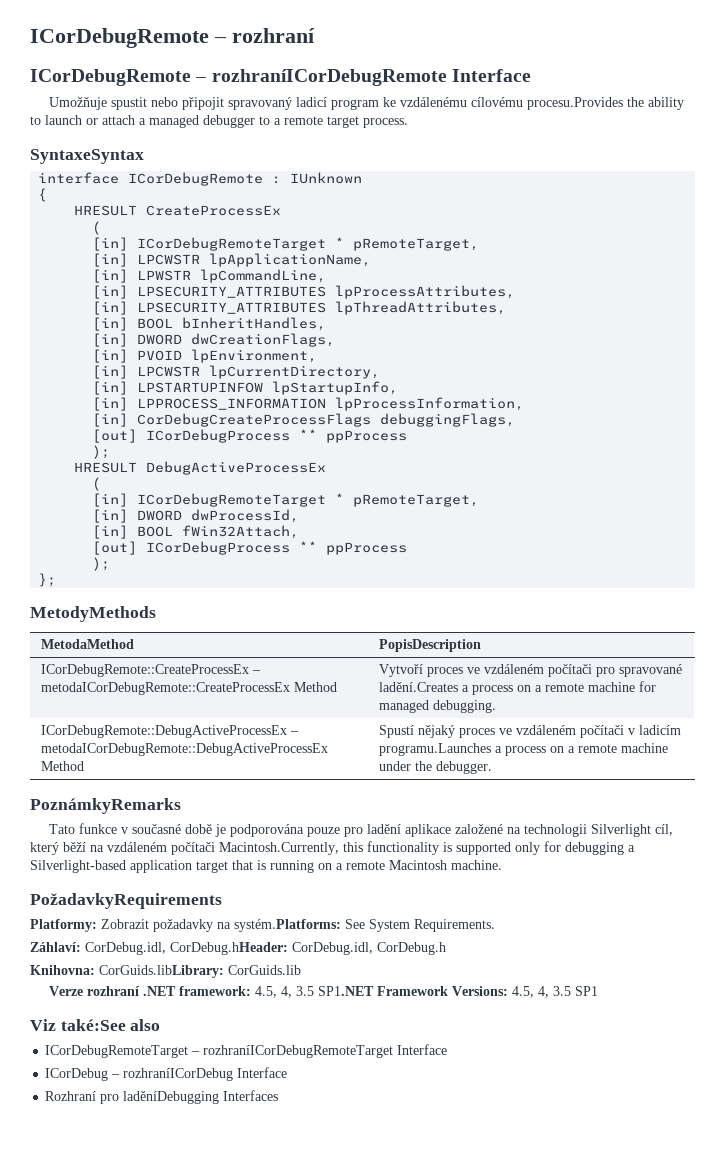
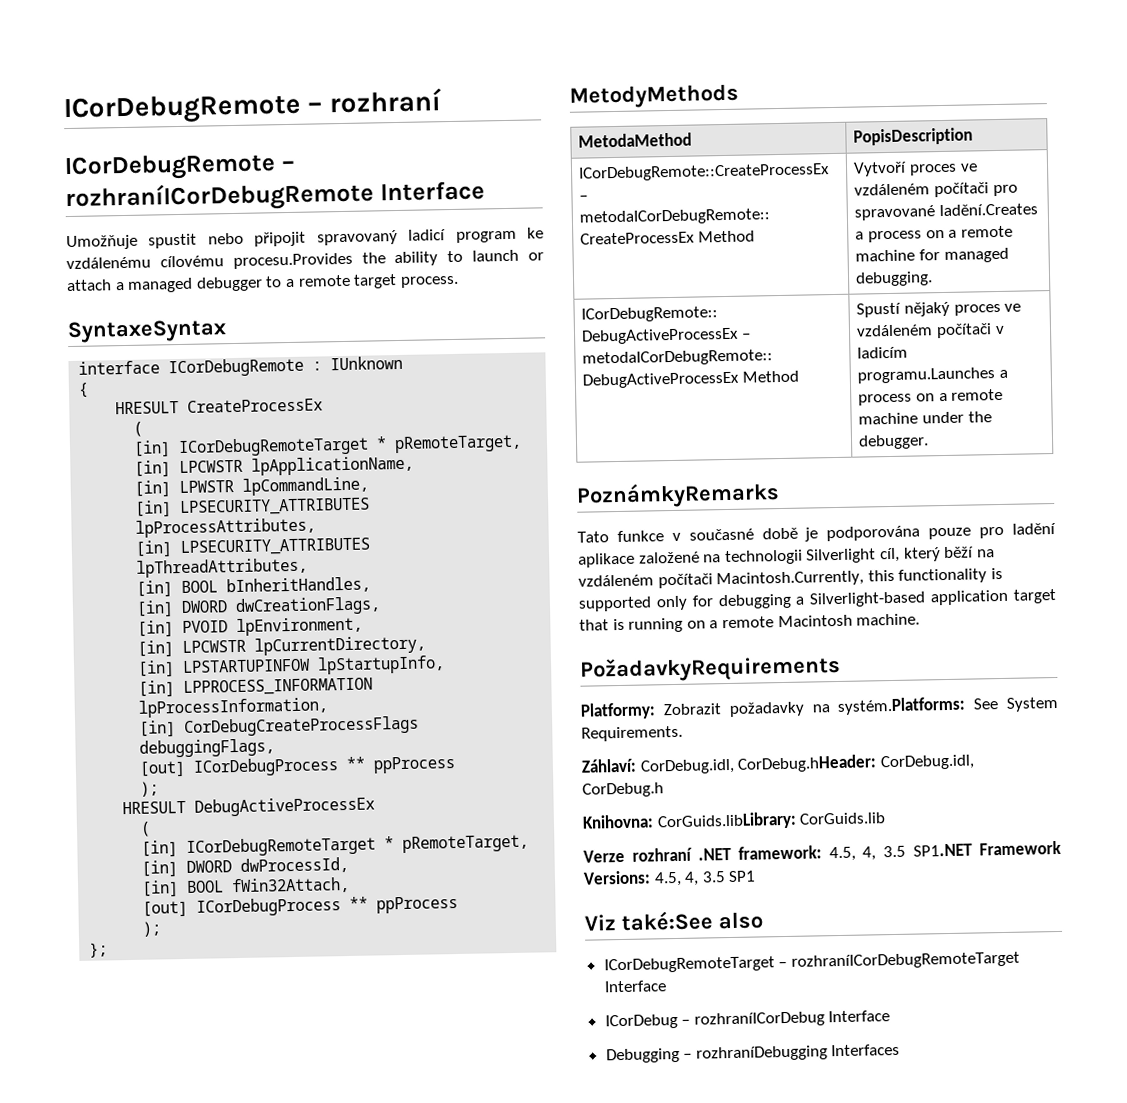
- Rozhraní pro laděníDebugging Interfaces
+ Debugging – rozhraníDebugging Interfaces

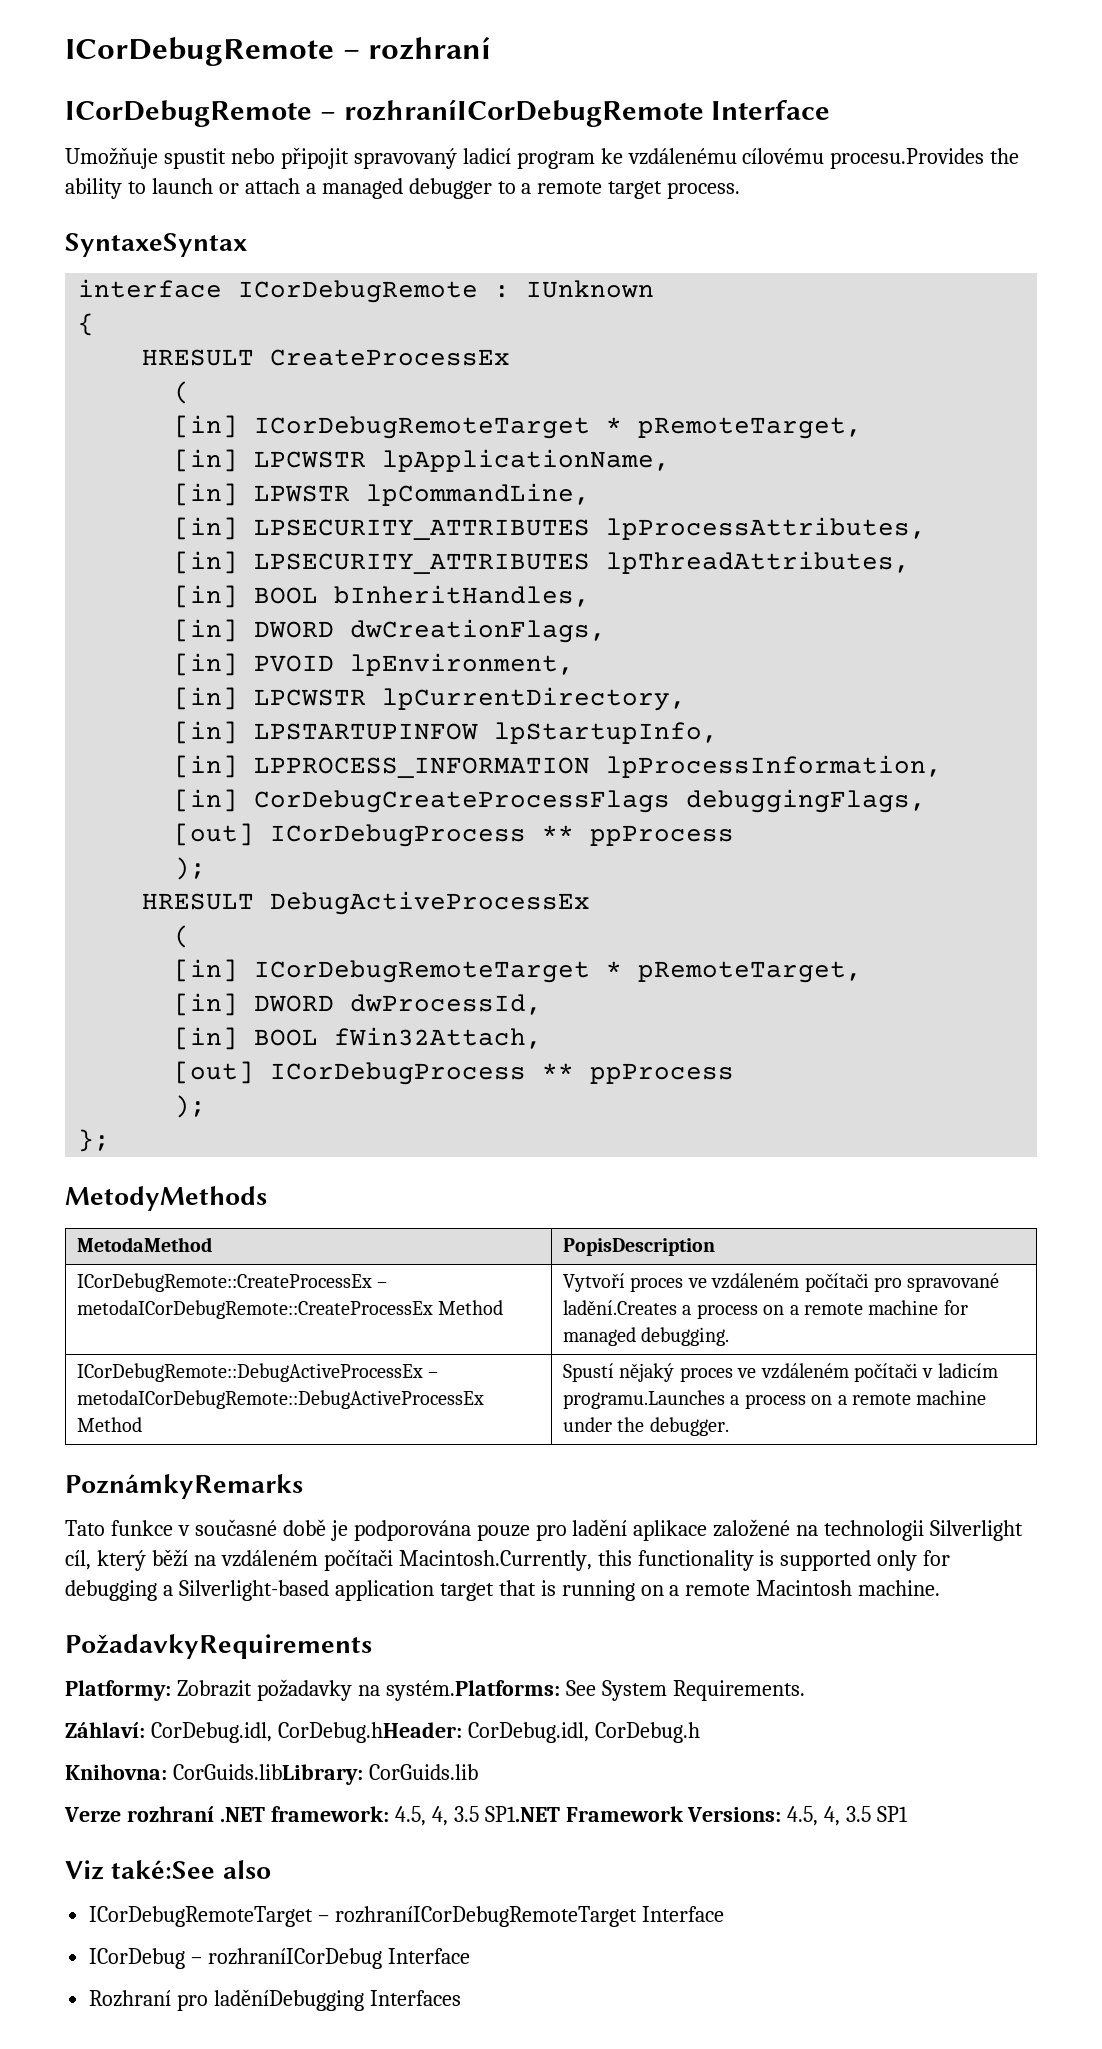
- Debugging – rozhraníDebugging Interfaces
+ Rozhraní pro laděníDebugging Interfaces

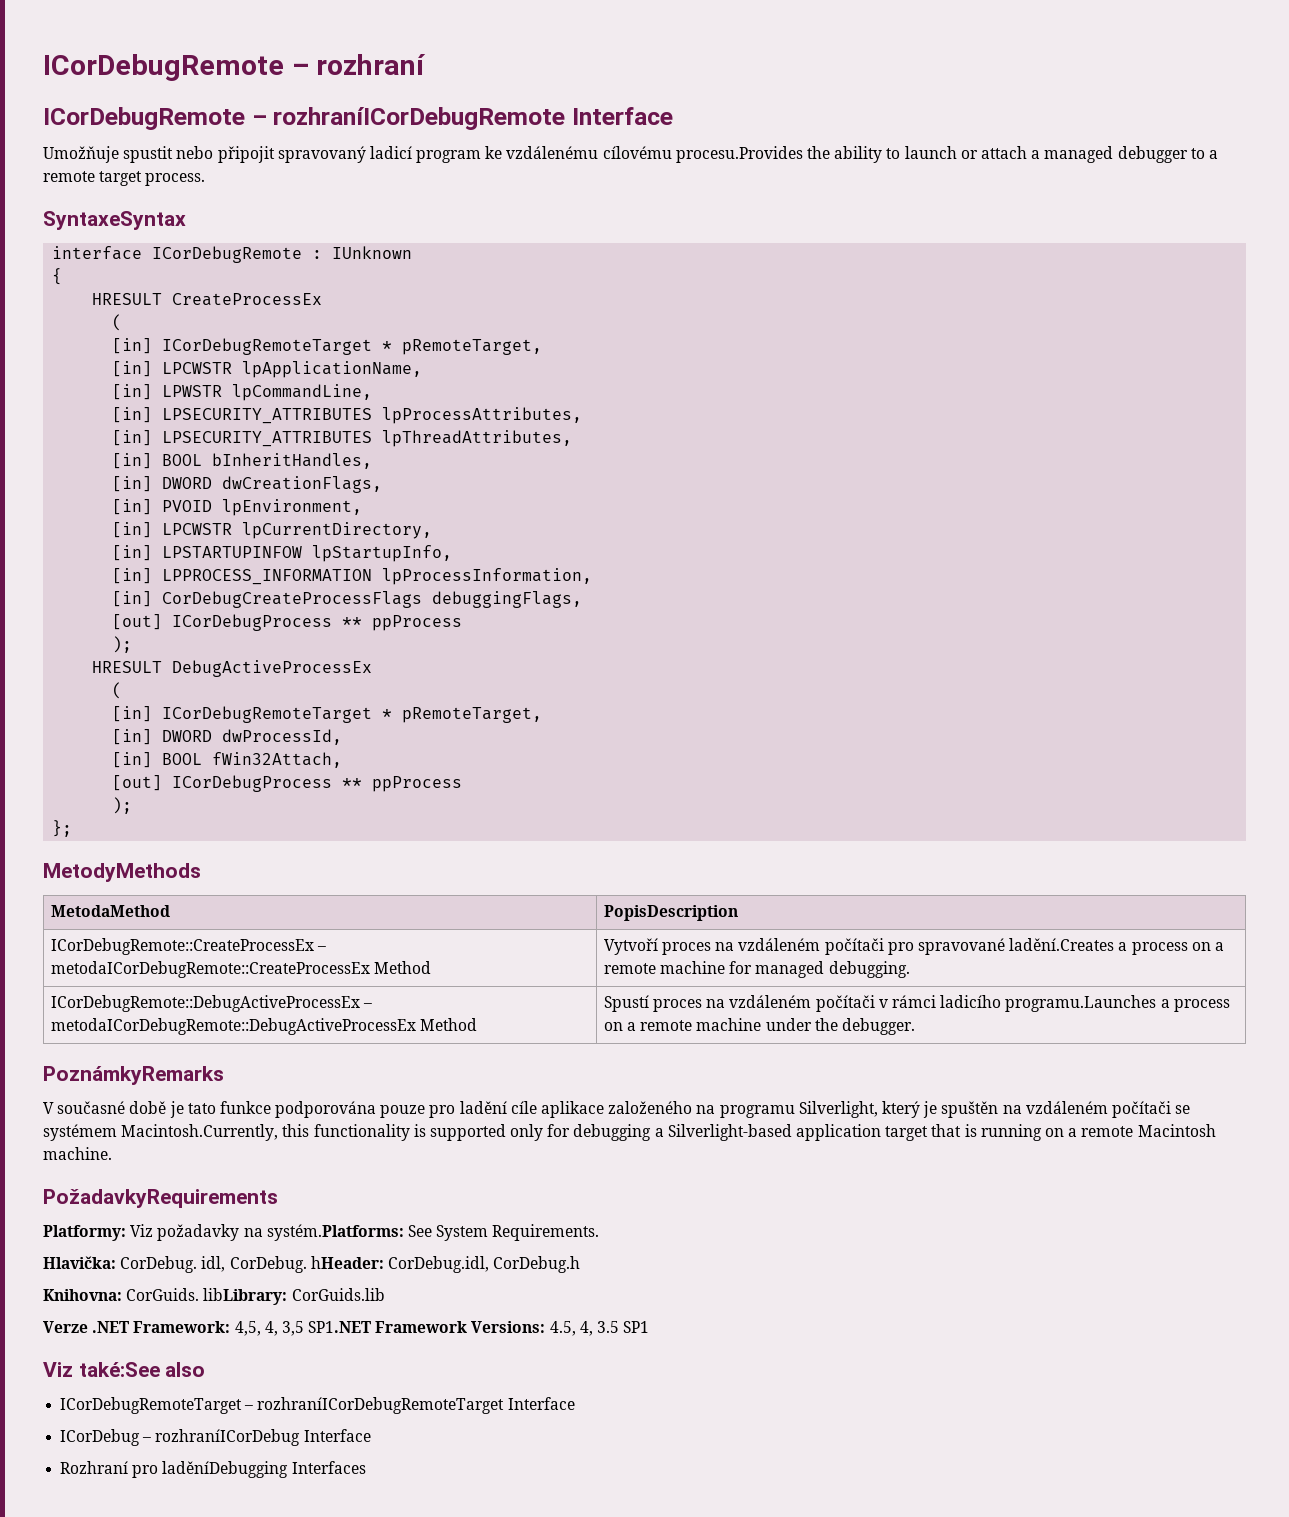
- ICorDebugRemote::CreateProcessEx – metodaICorDebugRemote::CreateProcessEx Method | Vytvoří proces ve vzdáleném počítači pro spravované ladění.Creates a process on a remote machine for managed debugging.
+ ICorDebugRemote::CreateProcessEx – metodaICorDebugRemote::CreateProcessEx Method | Vytvoří proces na vzdáleném počítači pro spravované ladění.Creates a process on a remote machine for managed debugging.
- ICorDebugRemote::DebugActiveProcessEx – metodaICorDebugRemote::DebugActiveProcessEx Method | Spustí nějaký proces ve vzdáleném počítači v ladicím programu.Launches a process on a remote machine under the debugger.
+ ICorDebugRemote::DebugActiveProcessEx – metodaICorDebugRemote::DebugActiveProcessEx Method | Spustí proces na vzdáleném počítači v rámci ladicího programu.Launches a process on a remote machine under the debugger.
- Tato funkce v současné době je podporována pouze pro ladění aplikace založené na technologii Silverlight cíl, který běží na vzdáleném počítači Macintosh.Currently, this functionality is supported only for debugging a Silverlight-based application target that is running on a remote Macintosh machine.
+ V současné době je tato funkce podporována pouze pro ladění cíle aplikace založeného na programu Silverlight, který je spuštěn na vzdáleném počítači se systémem Macintosh.Currently, this functionality is supported only for debugging a Silverlight-based application target that is running on a remote Macintosh machine.
- Platformy: Zobrazit požadavky na systém.Platforms: See System Requirements.
+ Platformy: Viz požadavky na systém.Platforms: See System Requirements.
- Záhlaví: CorDebug.idl, CorDebug.hHeader: CorDebug.idl, CorDebug.h
+ Hlavička: CorDebug. idl, CorDebug. hHeader: CorDebug.idl, CorDebug.h
- Knihovna: CorGuids.libLibrary: CorGuids.lib
+ Knihovna: CorGuids. libLibrary: CorGuids.lib
- Verze rozhraní .NET framework: 4.5, 4, 3.5 SP1.NET Framework Versions: 4.5, 4, 3.5 SP1
+ Verze .NET Framework: 4,5, 4, 3,5 SP1.NET Framework Versions: 4.5, 4, 3.5 SP1

